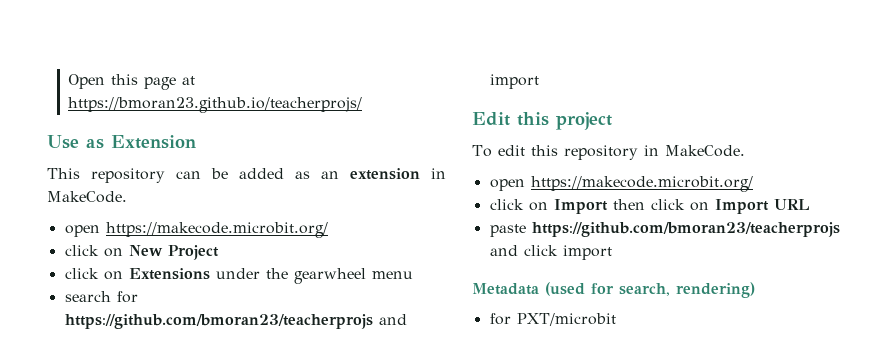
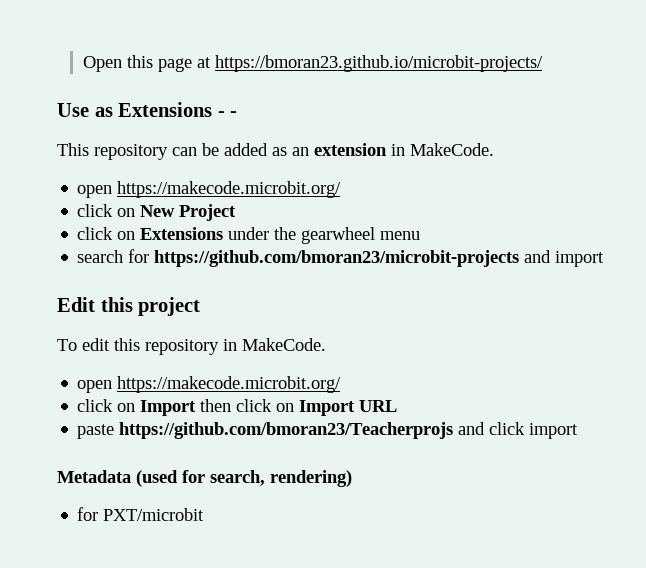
- Open this page at https://bmoran23.github.io/teacherprojs/
+ Open this page at https://bmoran23.github.io/microbit-projects/
- Use as Extension
+ Use as Extensions - -
- search for https://github.com/bmoran23/teacherprojs and import
+ search for https://github.com/bmoran23/microbit-projects and import
- paste https://github.com/bmoran23/teacherprojs and click import
+ paste https://github.com/bmoran23/Teacherprojs and click import

